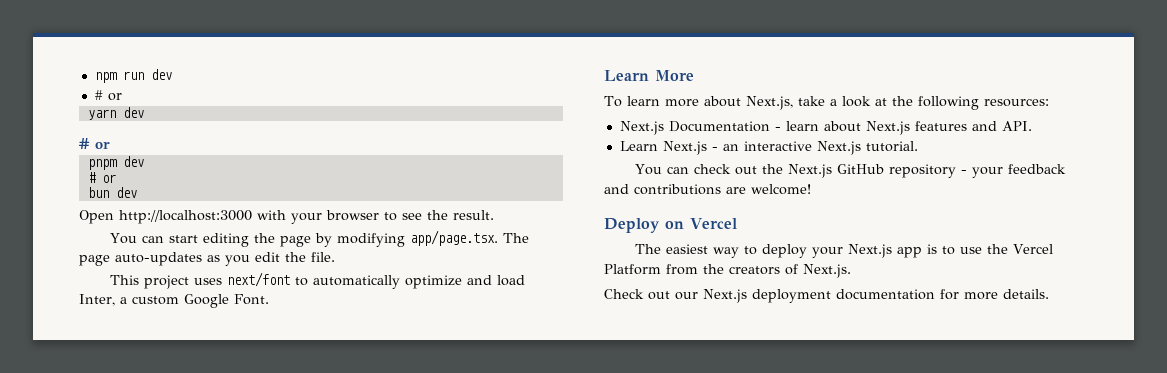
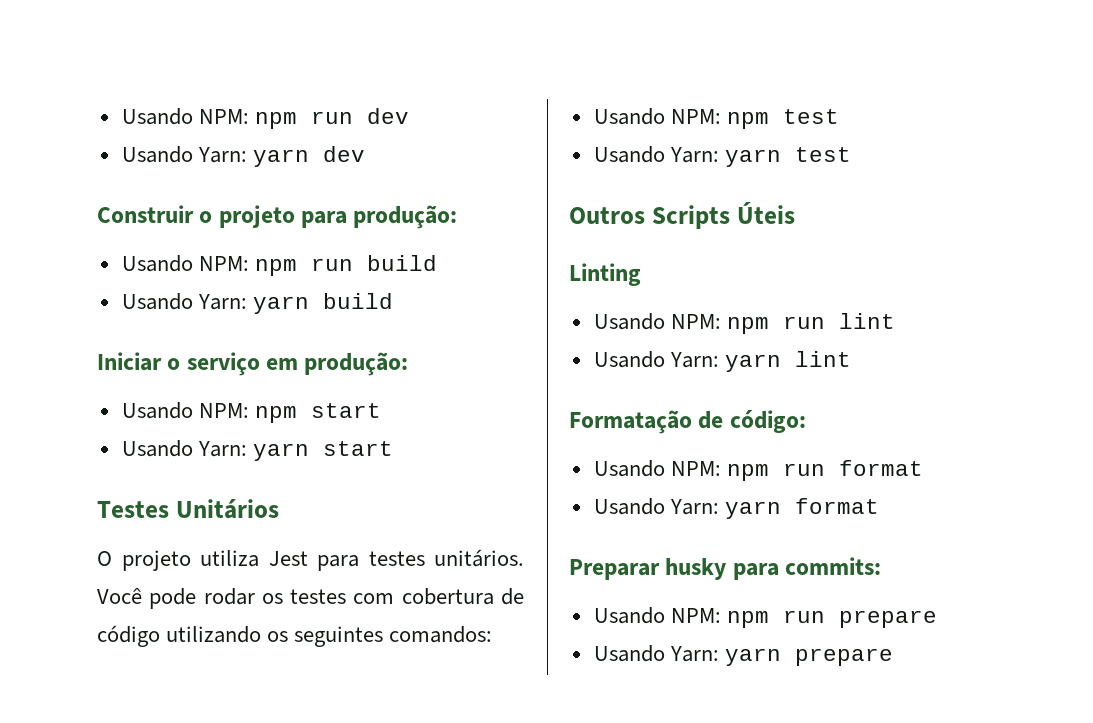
- npm run dev
- # or
- yarn dev
- # or
- pnpm dev
- # or
- bun dev
- Open http://localhost:3000 with your browser to see the result.
- You can start editing the page by modifying app/page.tsx. The page auto-updates as you edit the file.
- This project uses next/font to automatically optimize and load Inter, a custom Google Font.
- Learn More
- To learn more about Next.js, take a look at the following resources:
- Next.js Documentation - learn about Next.js features and API.
- Learn Next.js - an interactive Next.js tutorial.
- You can check out the Next.js GitHub repository - your feedback and contributions are welcome!
- Deploy on Vercel
- The easiest way to deploy your Next.js app is to use the Vercel Platform from the creators of Next.js.
- Check out our Next.js deployment documentation for more details.
+ Usando NPM: npm run dev
+ Usando Yarn: yarn dev
+ Construir o projeto para produção:
+ Usando NPM: npm run build
+ Usando Yarn: yarn build
+ Iniciar o serviço em produção:
+ Usando NPM: npm start
+ Usando Yarn: yarn start
+ Testes Unitários
+ O projeto utiliza Jest para testes unitários. Você pode rodar os testes com cobertura de código utilizando os seguintes comandos:
+ Usando NPM: npm test
+ Usando Yarn: yarn test
+ Outros Scripts Úteis
+ Linting
+ Usando NPM: npm run lint
+ Usando Yarn: yarn lint
+ Formatação de código:
+ Usando NPM: npm run format
+ Usando Yarn: yarn format
+ Preparar husky para commits:
+ Usando NPM: npm run prepare
+ Usando Yarn: yarn prepare

